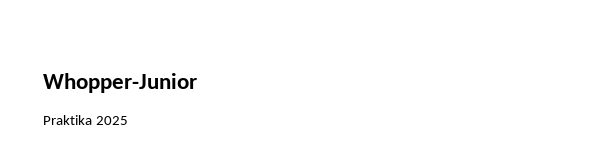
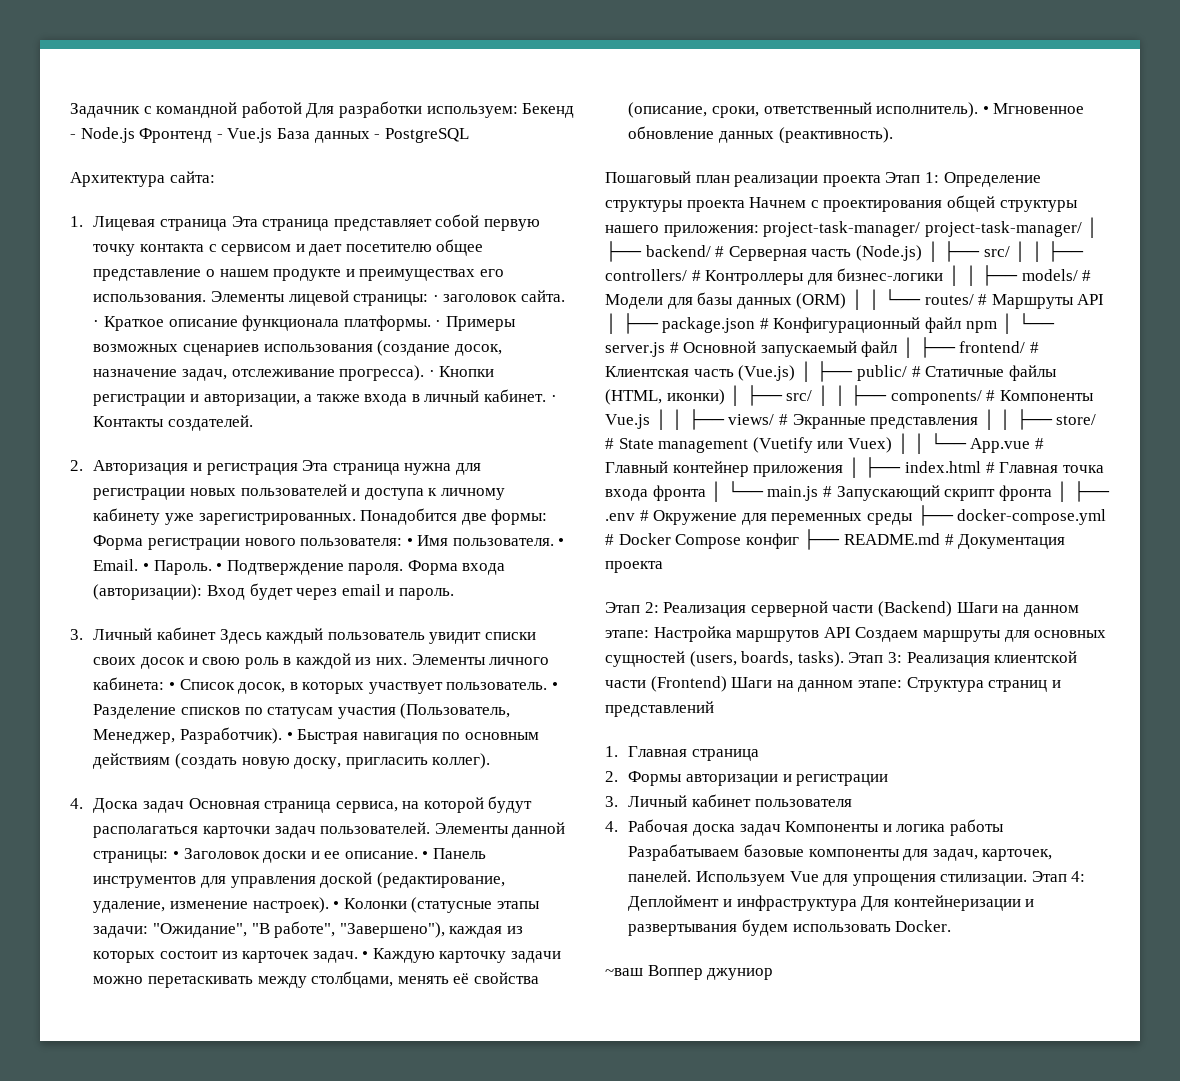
- Whopper-Junior
- Praktika 2025
+ Задачник с командной работой Для разработки используем: Бекенд - Node.js Фронтенд - Vue.js База данных - PostgreSQL
+ Архитектура сайта:
+ 1. Лицевая страница Эта страница представляет собой первую точку контакта с сервисом и дает посетителю общее представление о нашем продукте и преимуществах его использования. Элементы лицевой страницы: · заголовок сайта. · Краткое описание функционала платформы. · Примеры возможных сценариев использования (создание досок, назначение задач, отслеживание прогресса). · Кнопки регистрации и авторизации, а также входа в личный кабинет. · Контакты создателей.
+ 2. Авторизация и регистрация Эта страница нужна для регистрации новых пользователей и доступа к личному кабинету уже зарегистрированных. Понадобится две формы: Форма регистрации нового пользователя: • Имя пользователя. • Email. • Пароль. • Подтверждение пароля. Форма входа (авторизации): Вход будет через email и пароль.
+ 3. Личный кабинет Здесь каждый пользователь увидит списки своих досок и свою роль в каждой из них. Элементы личного кабинета: • Список досок, в которых участвует пользователь. • Разделение списков по статусам участия (Пользователь, Менеджер, Разработчик). • Быстрая навигация по основным действиям (создать новую доску, пригласить коллег).
+ 4. Доска задач Основная страница сервиса, на которой будут располагаться карточки задач пользователей. Элементы данной страницы: • Заголовок доски и ее описание. • Панель инструментов для управления доской (редактирование, удаление, изменение настроек). • Колонки (статусные этапы задачи: "Ожидание", "В работе", "Завершено"), каждая из которых состоит из карточек задач. • Каждую карточку задачи можно перетаскивать между столбцами, менять её свойства (описание, сроки, ответственный исполнитель). • Мгновенное обновление данных (реактивность).
+ Пошаговый план реализации проекта Этап 1: Определение структуры проекта Начнем с проектирования общей структуры нашего приложения: project-task-manager/ project-task-manager/ │ ├── backend/ # Серверная часть (Node.js) │ ├── src/ │ │ ├── controllers/ # Контроллеры для бизнес-логики │ │ ├── models/ # Модели для базы данных (ORM) │ │ └── routes/ # Маршруты API │ ├── package.json # Конфигурационный файл npm │ └── server.js # Основной запускаемый файл │ ├── frontend/ # Клиентская часть (Vue.js) │ ├── public/ # Статичные файлы (HTML, иконки) │ ├── src/ │ │ ├── components/ # Компоненты Vue.js │ │ ├── views/ # Экранные представления │ │ ├── store/ # State management (Vuetify или Vuex) │ │ └── App.vue # Главный контейнер приложения │ ├── index.html # Главная точка входа фронта │ └── main.js # Запускающий скрипт фронта │ ├── .env # Окружение для переменных среды ├── docker-compose.yml # Docker Compose конфиг ├── README.md # Документация проекта
+ Этап 2: Реализация серверной части (Backend) Шаги на данном этапе: Настройка маршрутов API Создаем маршруты для основных сущностей (users, boards, tasks). Этап 3: Реализация клиентской части (Frontend) Шаги на данном этапе: Структура страниц и представлений
+ 1. Главная страница
+ 2. Формы авторизации и регистрации
+ 3. Личный кабинет пользователя
+ 4. Рабочая доска задач Компоненты и логика работы Разрабатываем базовые компоненты для задач, карточек, панелей. Используем Vue для упрощения стилизации. Этап 4: Деплоймент и инфраструктура Для контейнеризации и развертывания будем использовать Docker.
+ ~ваш Воппер джуниор

